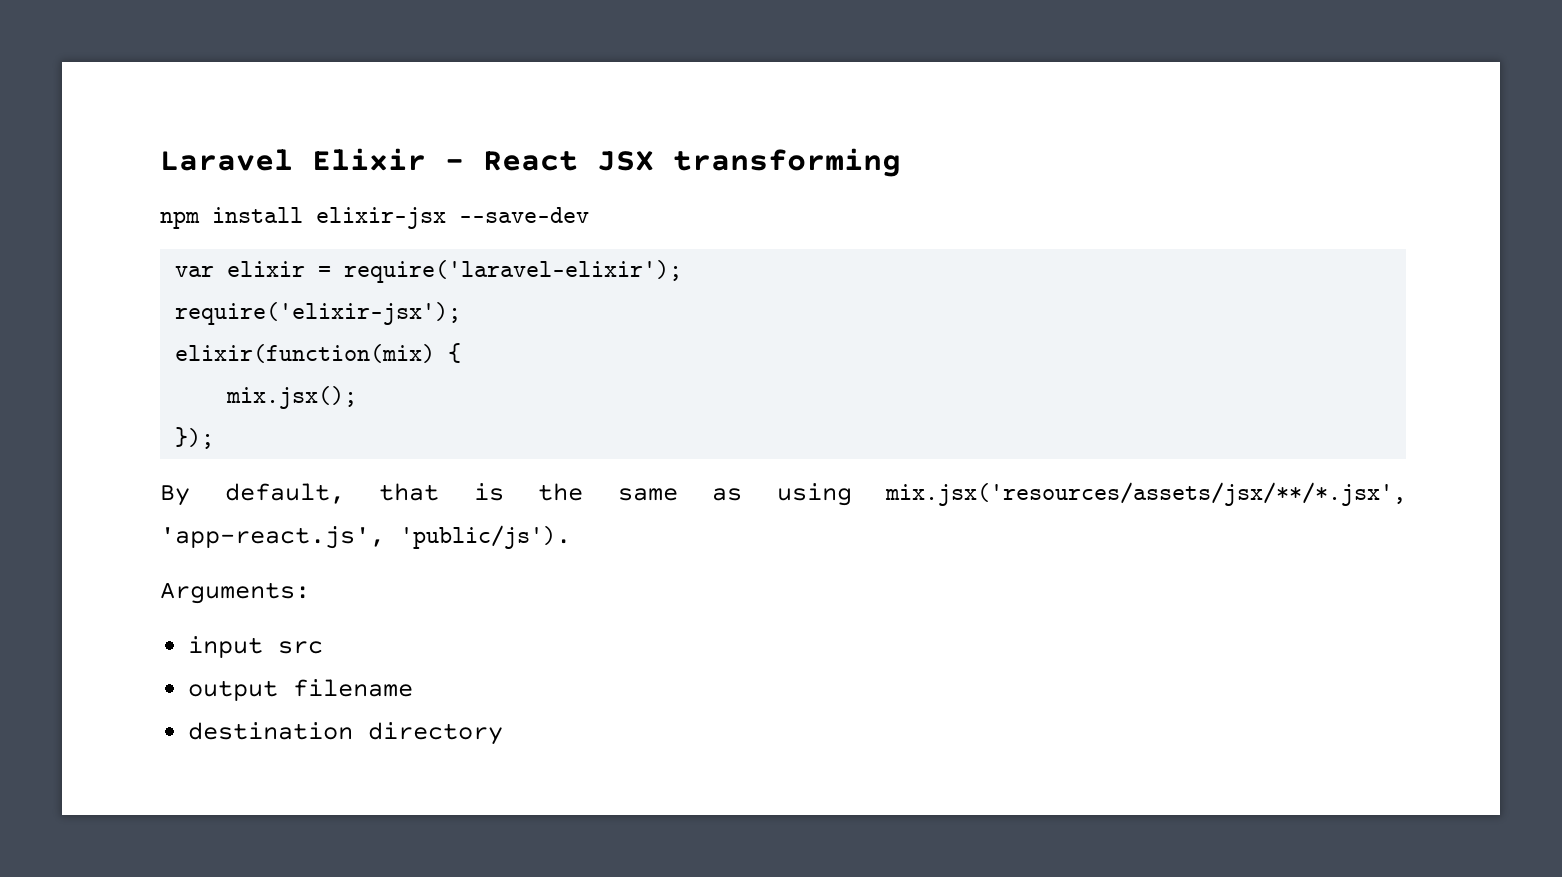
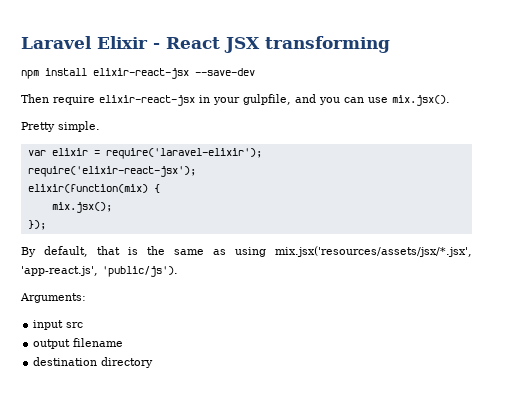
- npm install elixir-jsx --save-dev
+ npm install elixir-react-jsx --save-dev
+ Then require elixir-react-jsx in your gulpfile, and you can use mix.jsx().
+ Pretty simple.
- require('elixir-jsx');
+ require('elixir-react-jsx');
- By default, that is the same as using mix.jsx('resources/assets/jsx/**/*.jsx', 'app-react.js', 'public/js').
+ By default, that is the same as using mix.jsx('resources/assets/jsx/*.jsx', 'app-react.js', 'public/js').

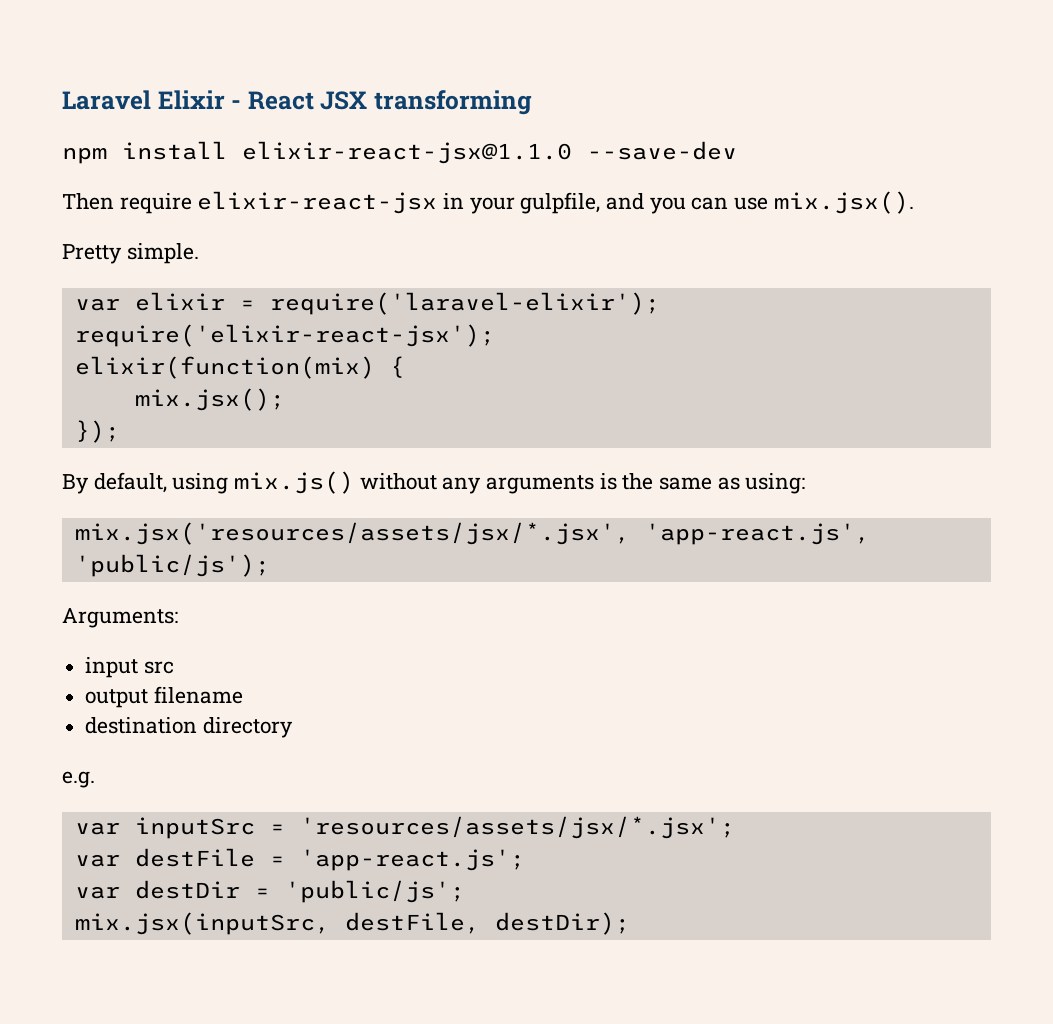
- npm install elixir-react-jsx --save-dev
+ npm install elixir-react-jsx@1.1.0 --save-dev
- By default, that is the same as using mix.jsx('resources/assets/jsx/*.jsx', 'app-react.js', 'public/js').
+ By default, using mix.js() without any arguments is the same as using:
+ mix.jsx('resources/assets/jsx/*.jsx', 'app-react.js', 'public/js');
+ e.g.
+ var inputSrc = 'resources/assets/jsx/*.jsx';
+ var destFile = 'app-react.js';
+ var destDir = 'public/js';
+ mix.jsx(inputSrc, destFile, destDir);

